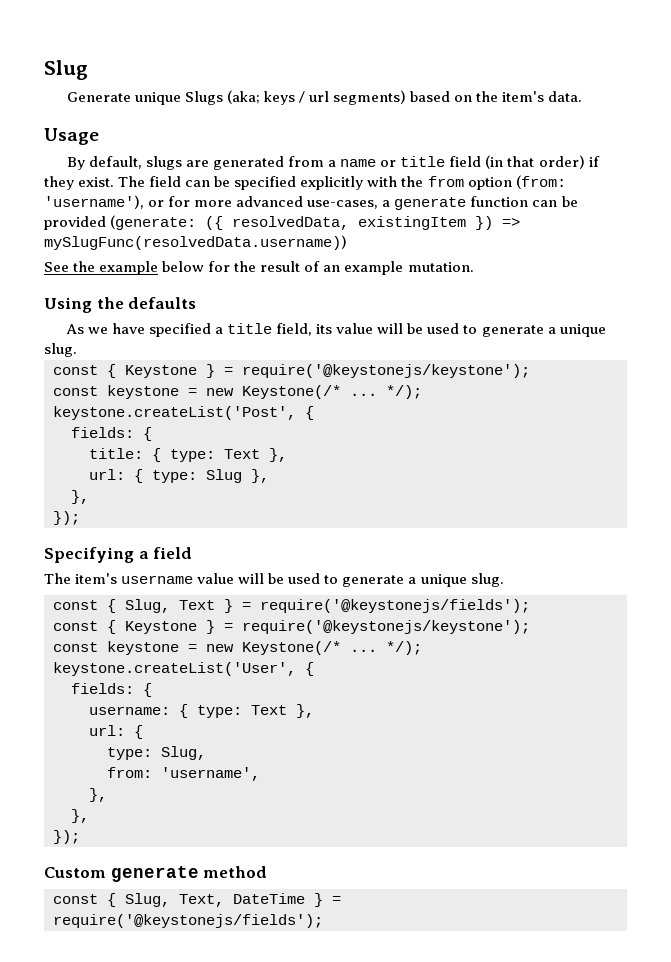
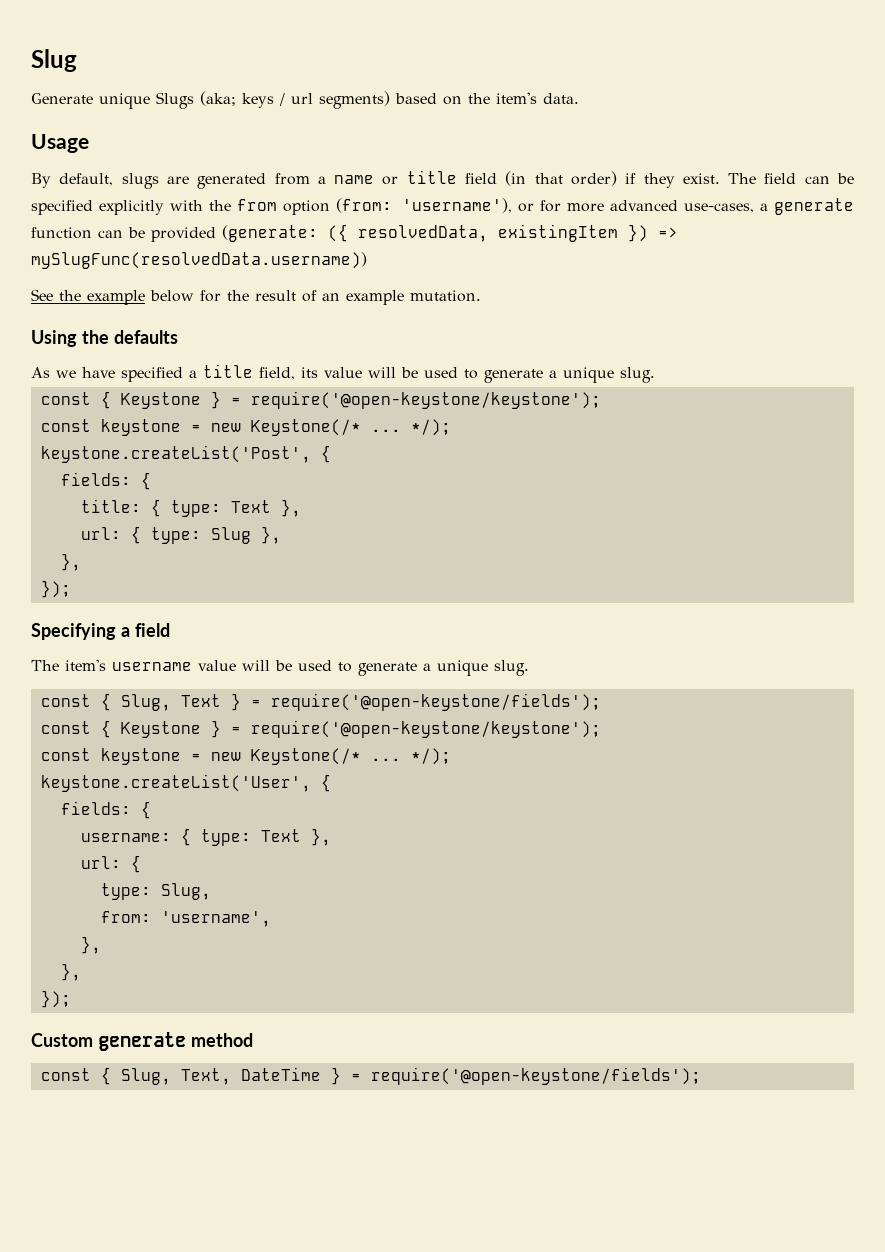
  As we have specified a title field, its value will be used to generate a unique slug.
- const { Keystone } = require('@keystonejs/keystone');
+ const { Keystone } = require('@open-keystone/keystone');
- const { Slug, Text } = require('@keystonejs/fields');
- const { Keystone } = require('@keystonejs/keystone');
+ const { Slug, Text } = require('@open-keystone/fields');
+ const { Keystone } = require('@open-keystone/keystone');
- const { Slug, Text, DateTime } = require('@keystonejs/fields');
+ const { Slug, Text, DateTime } = require('@open-keystone/fields');

